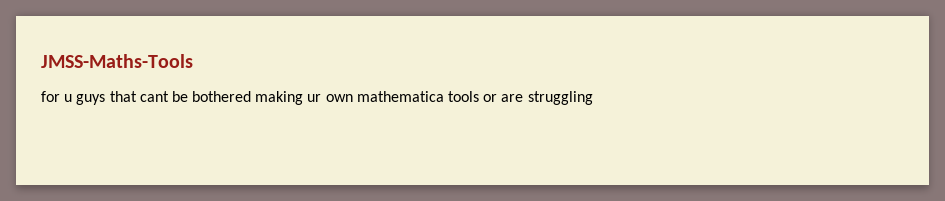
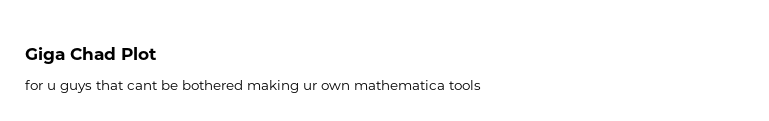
- JMSS-Maths-Tools
+ Giga Chad Plot
- for u guys that cant be bothered making ur own mathematica tools or are struggling
+ for u guys that cant be bothered making ur own mathematica tools

